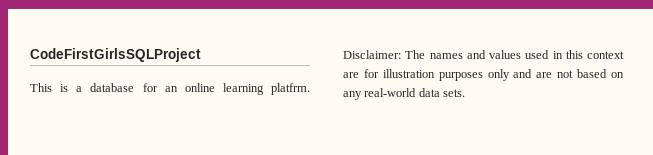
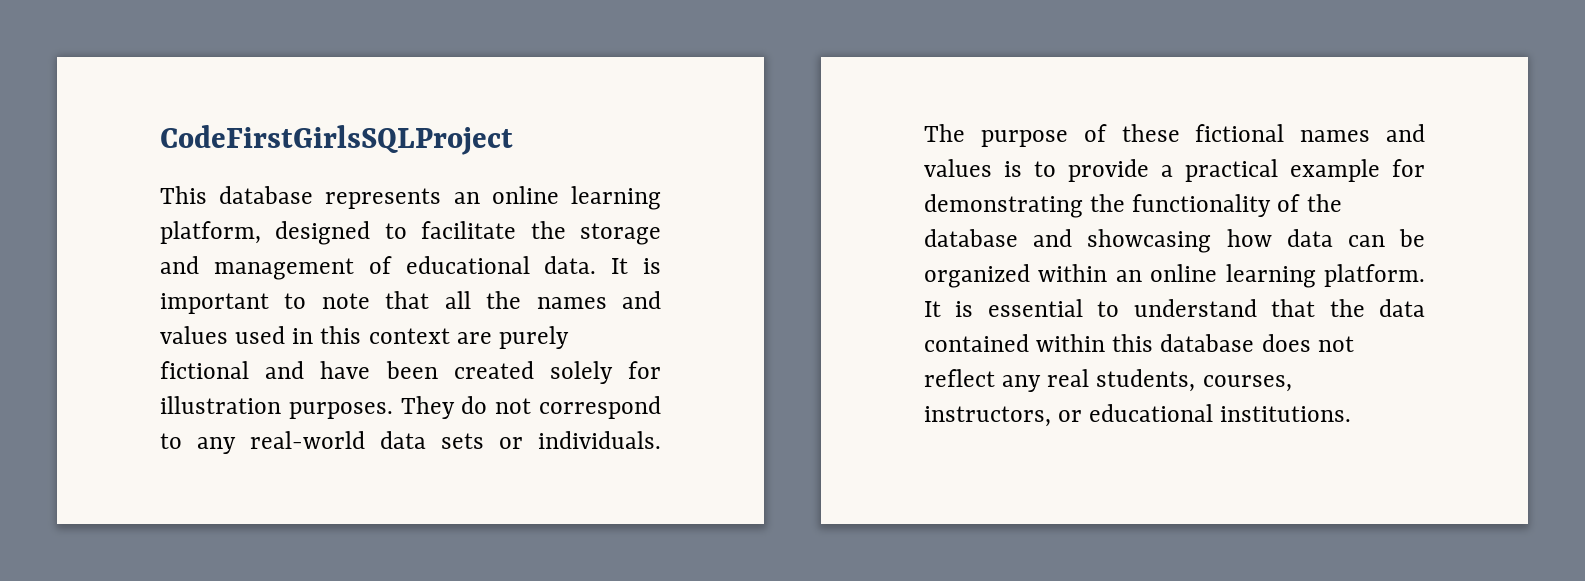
- This is a database for an online learning platfrm. Disclaimer: The names and values used in this context are for illustration purposes only and are not based on any real-world data sets.
+ This database represents an online learning platform, designed to facilitate the storage and management of educational data. It is important to note that all the names and values used in this context are purely fictional and have been created solely for illustration purposes. They do not correspond to any real-world data sets or individuals. The purpose of these fictional names and values is to provide a practical example for demonstrating the functionality of the database and showcasing how data can be organized within an online learning platform. It is essential to understand that the data contained within this database does not reflect any real students, courses, instructors, or educational institutions.

